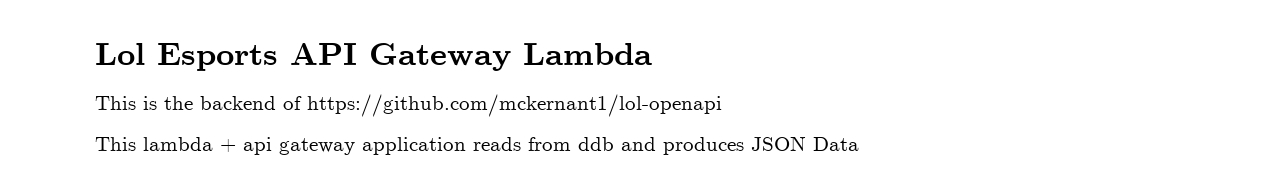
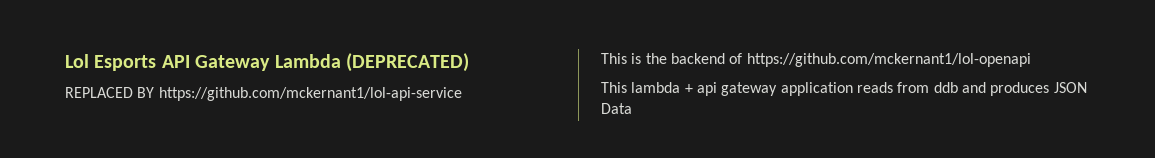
- Lol Esports API Gateway Lambda
+ Lol Esports API Gateway Lambda (DEPRECATED)
+ REPLACED BY https://github.com/mckernant1/lol-api-service

